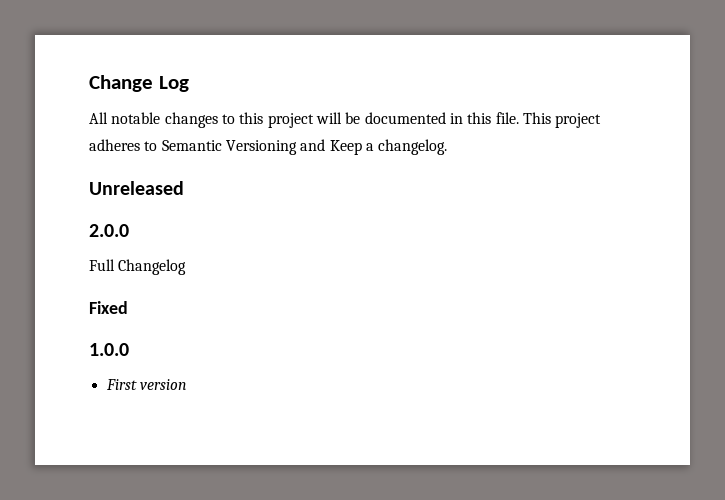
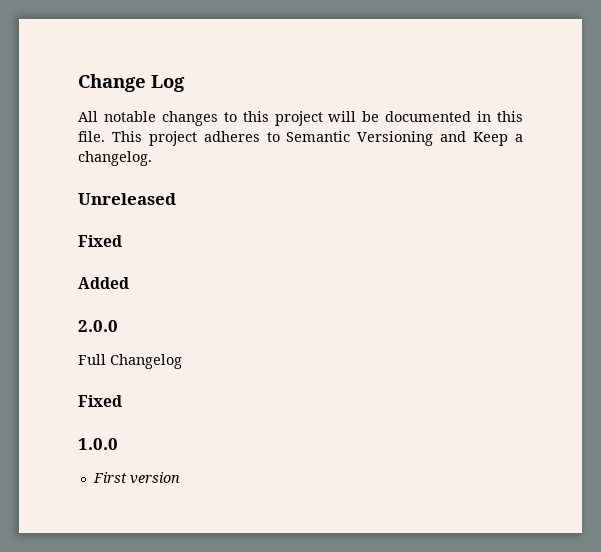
  Unreleased
+ Fixed
+ Added

